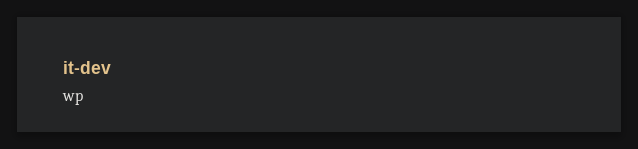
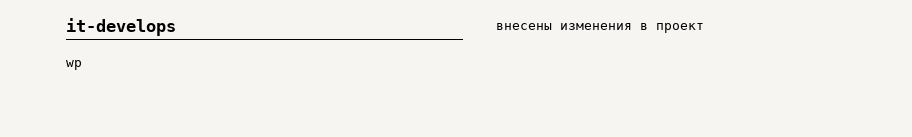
- it-dev
+ it-develops
+ внесены изменения в проект

